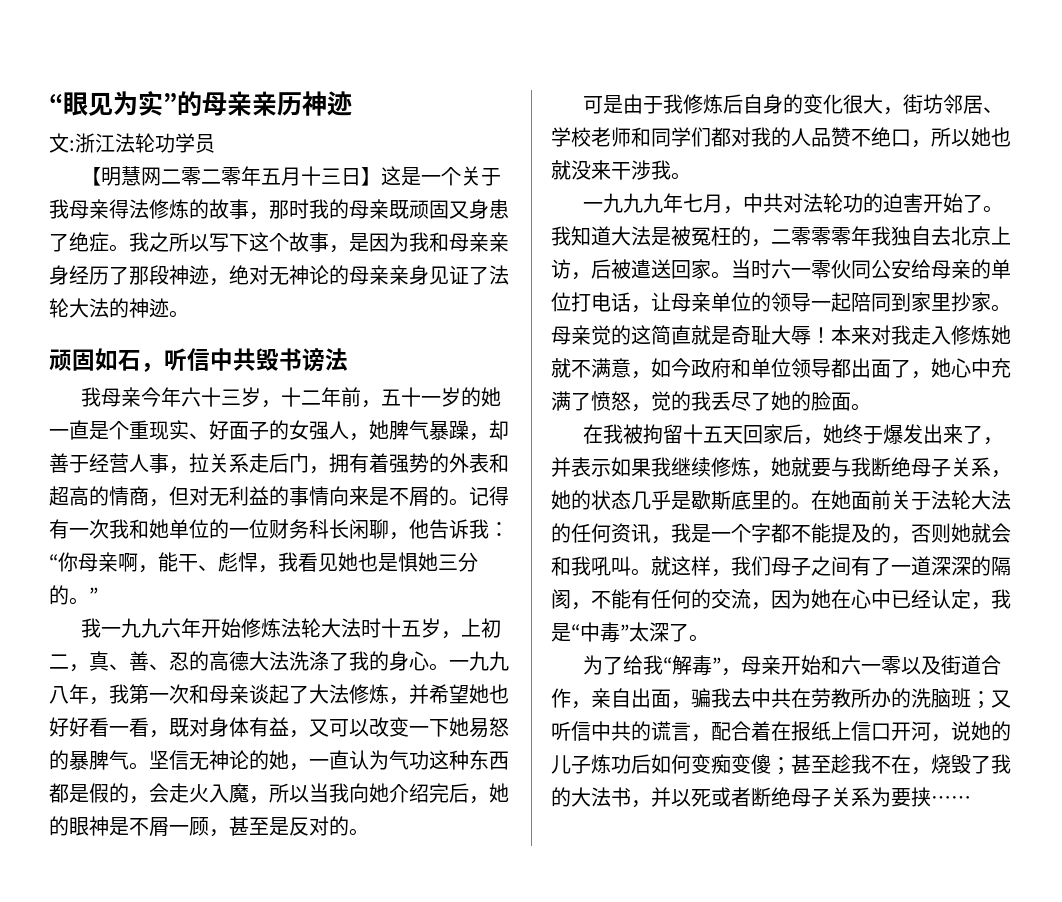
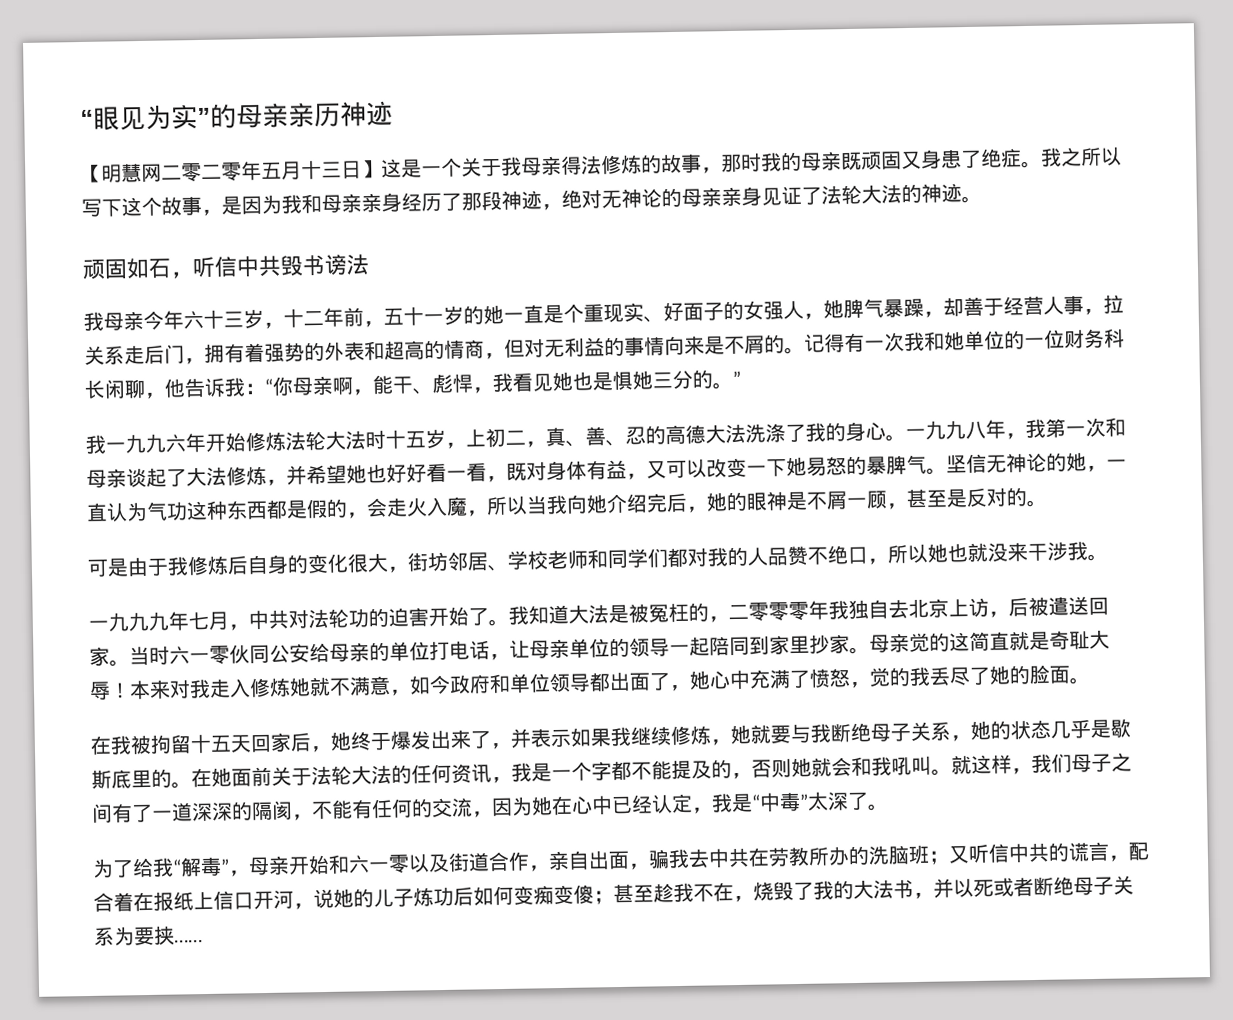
- 文:浙江法轮功学员

